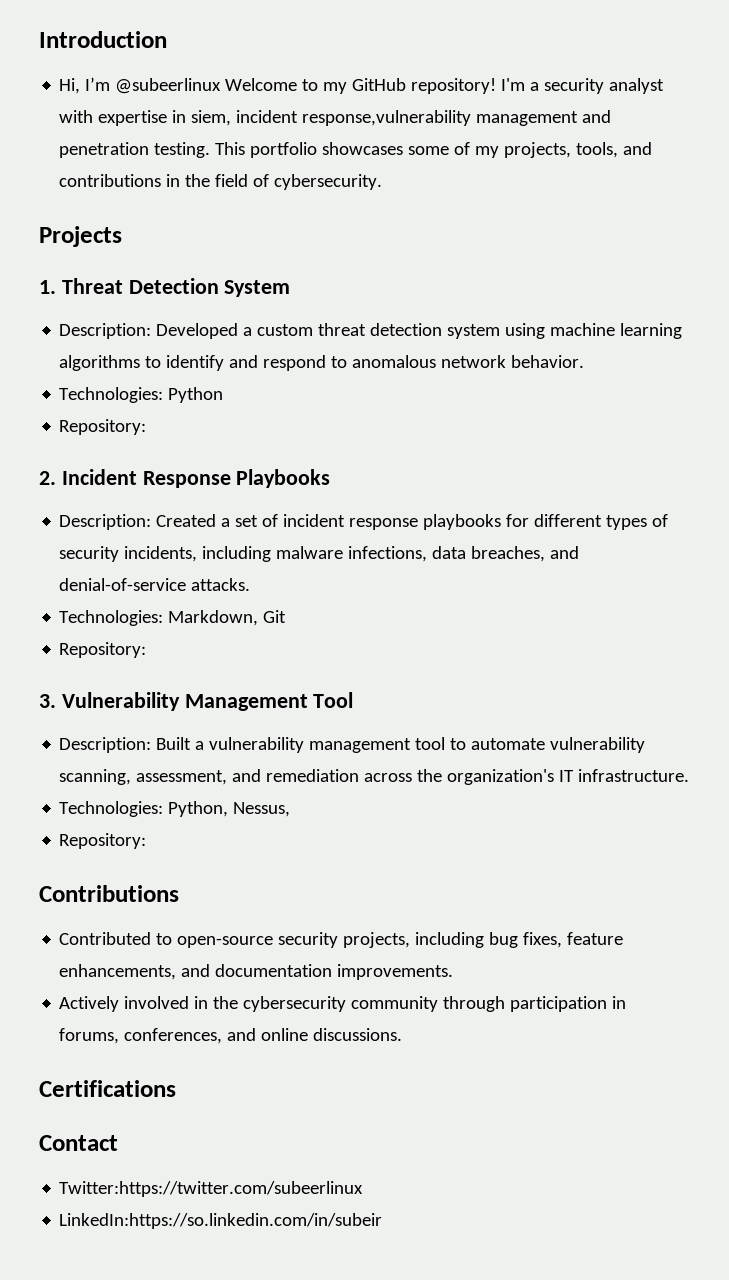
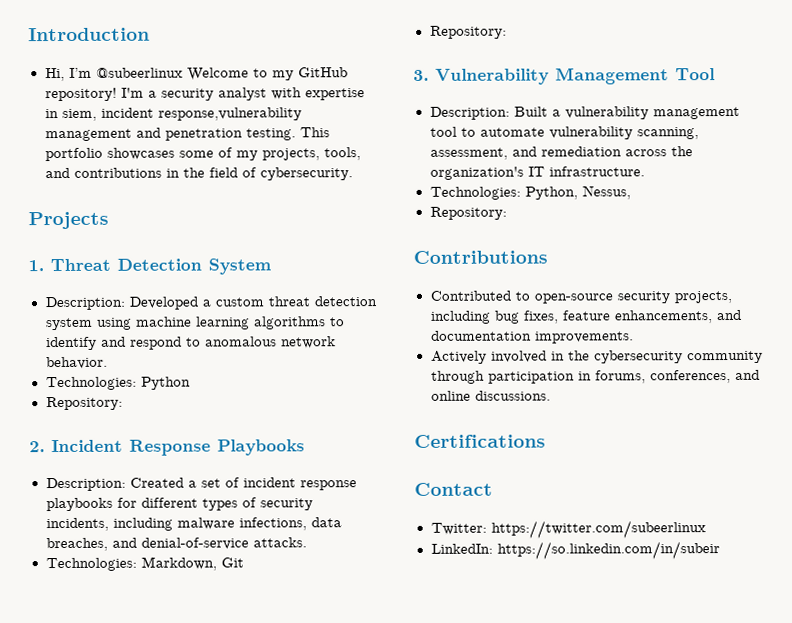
- Twitter:https://twitter.com/subeerlinux
- LinkedIn:https://so.linkedin.com/in/subeir
+ Twitter: https://twitter.com/subeerlinux
+ LinkedIn: https://so.linkedin.com/in/subeir

